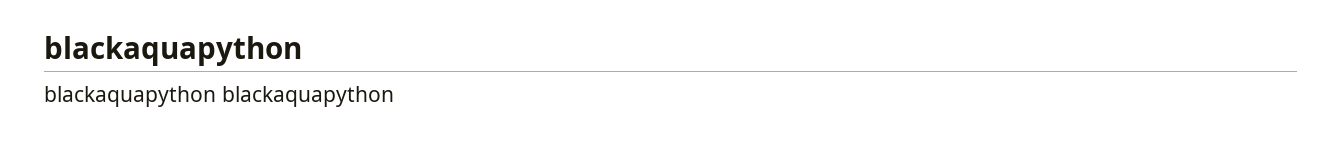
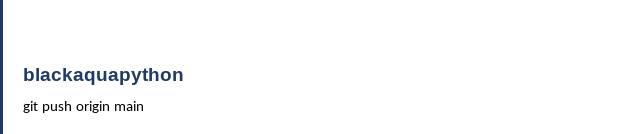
- blackaquapython blackaquapython
+ git push origin main

